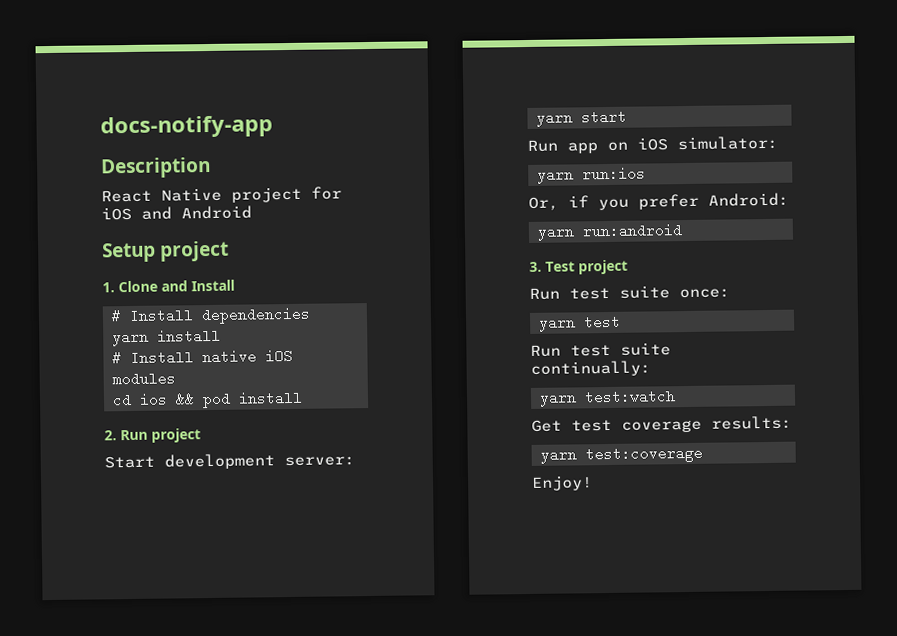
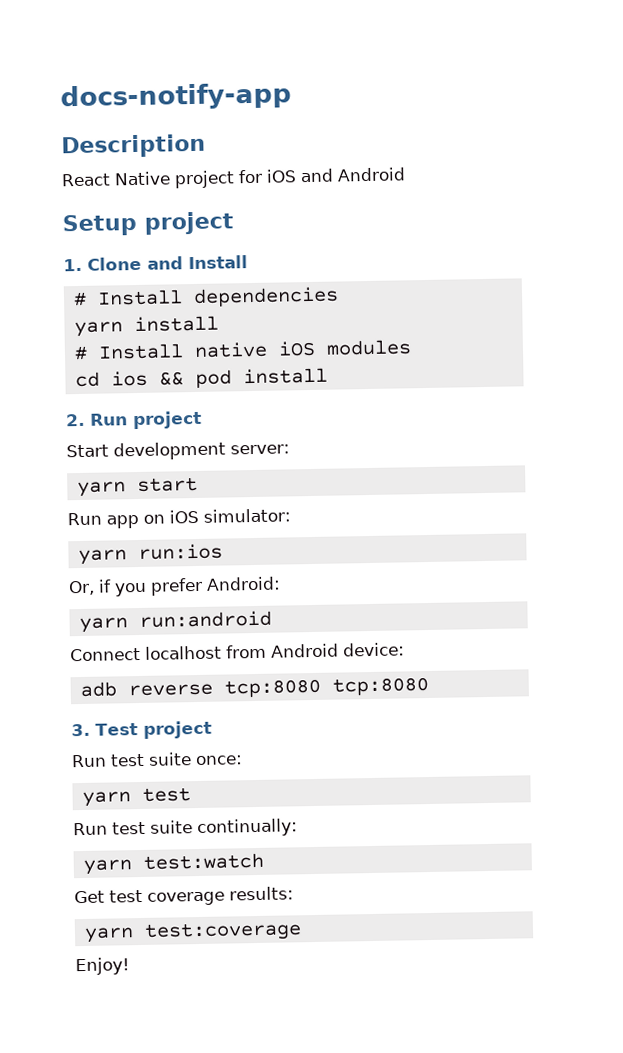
+ Connect localhost from Android device:
+ adb reverse tcp:8080 tcp:8080

